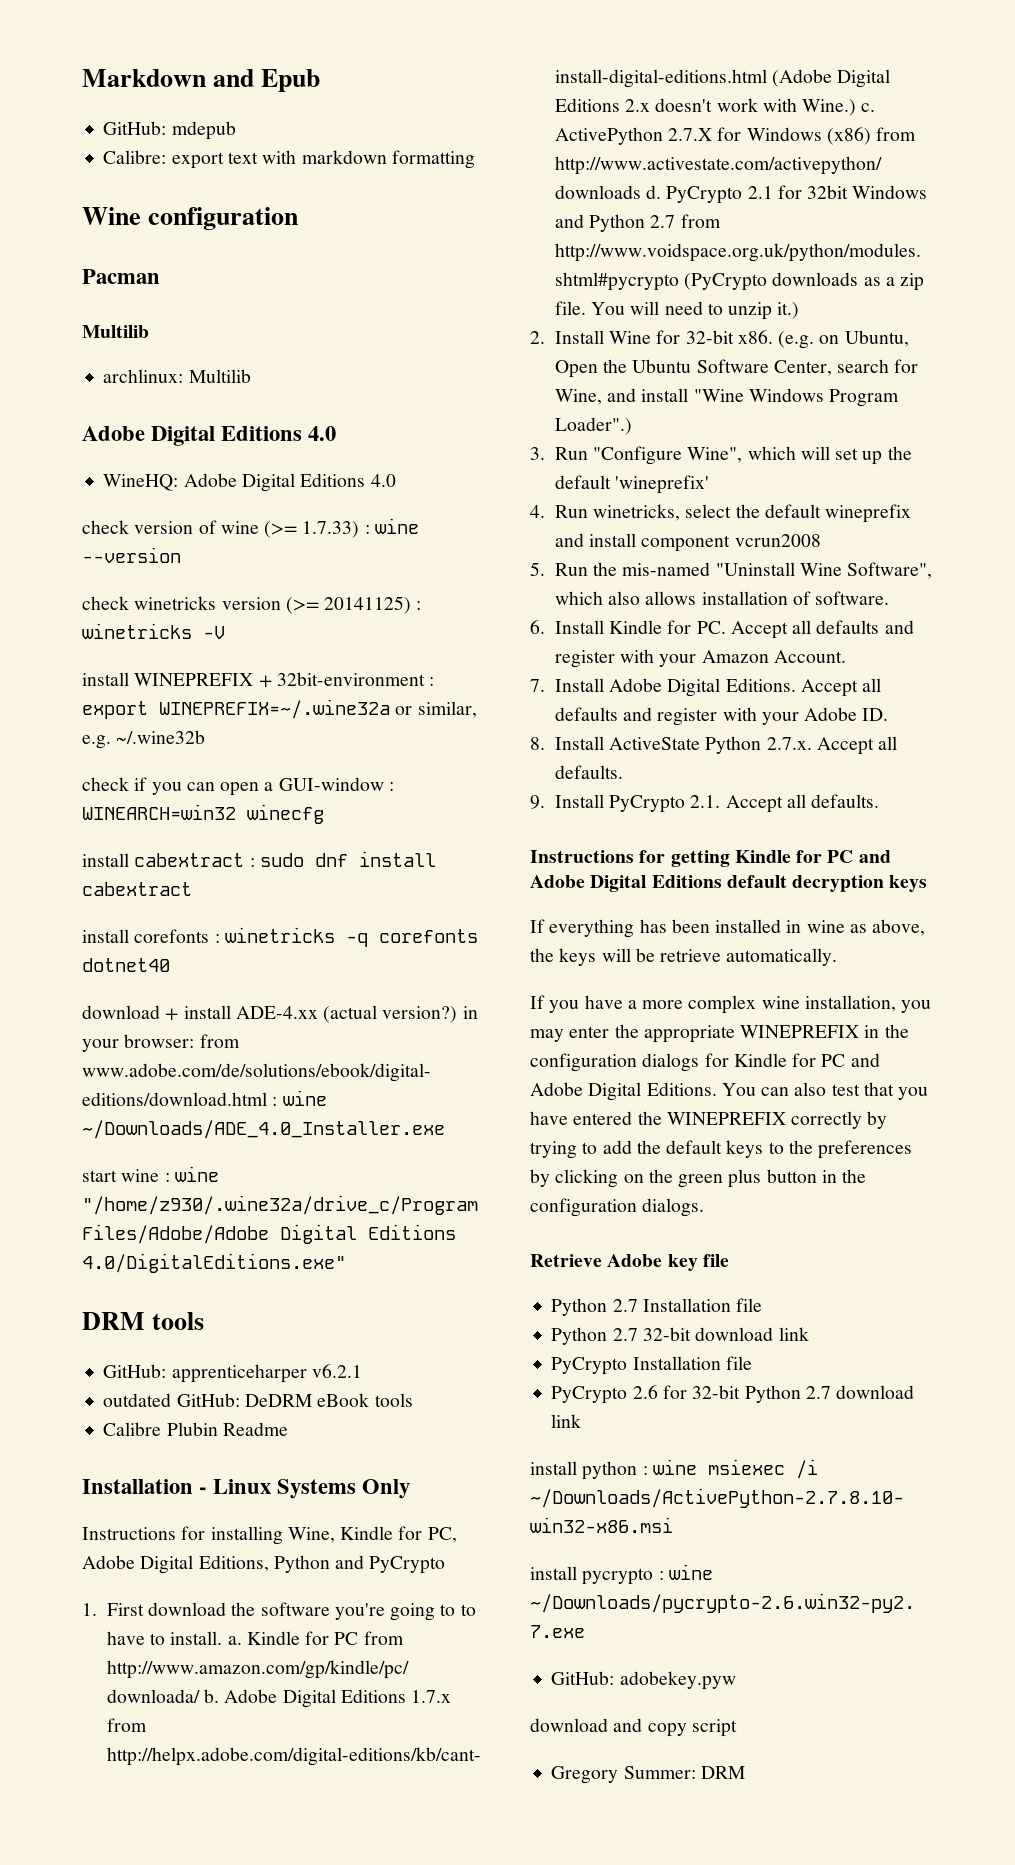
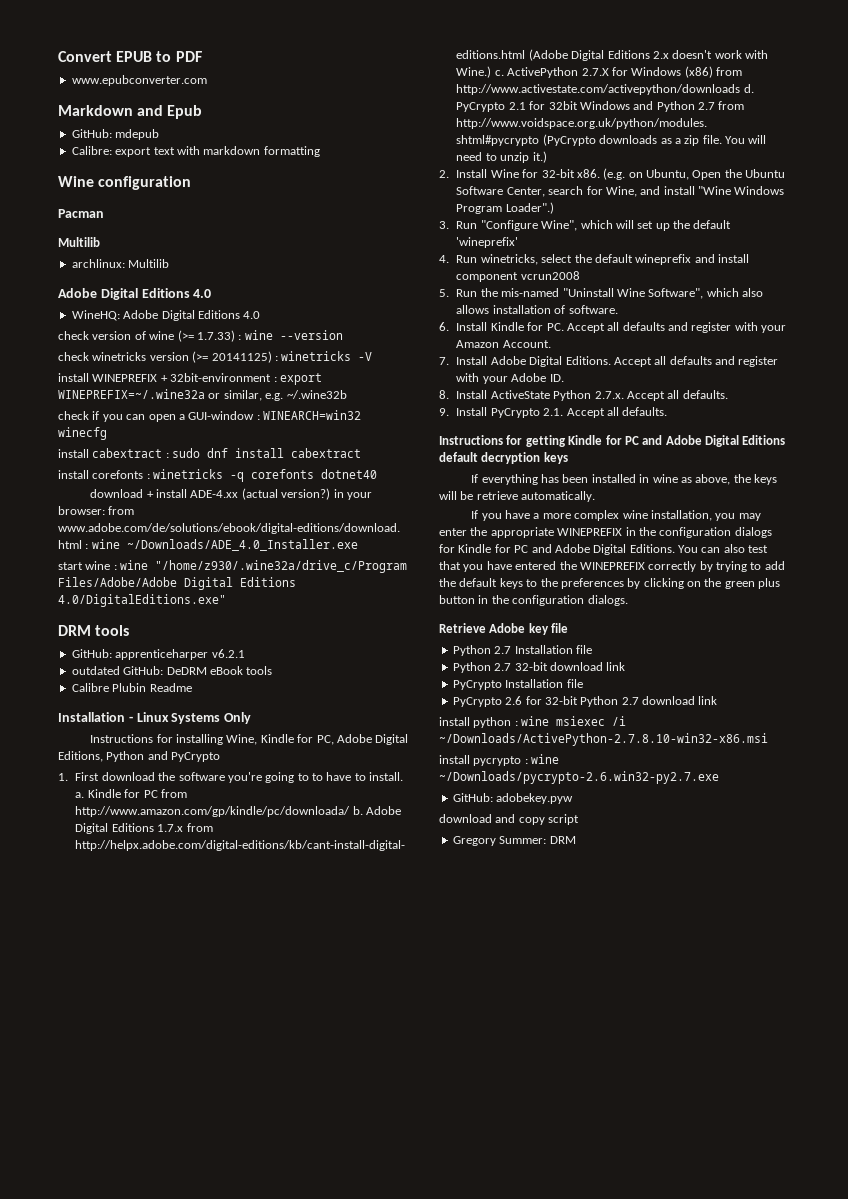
+ Convert EPUB to PDF
+ www.epubconverter.com

